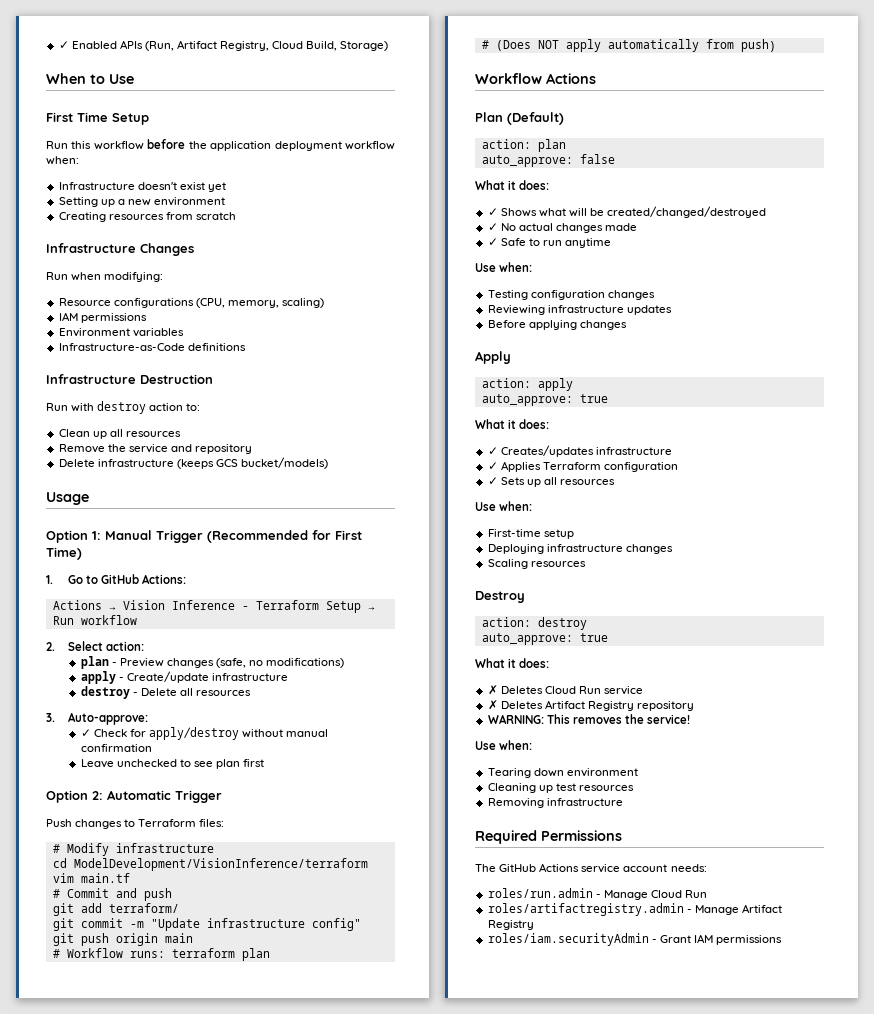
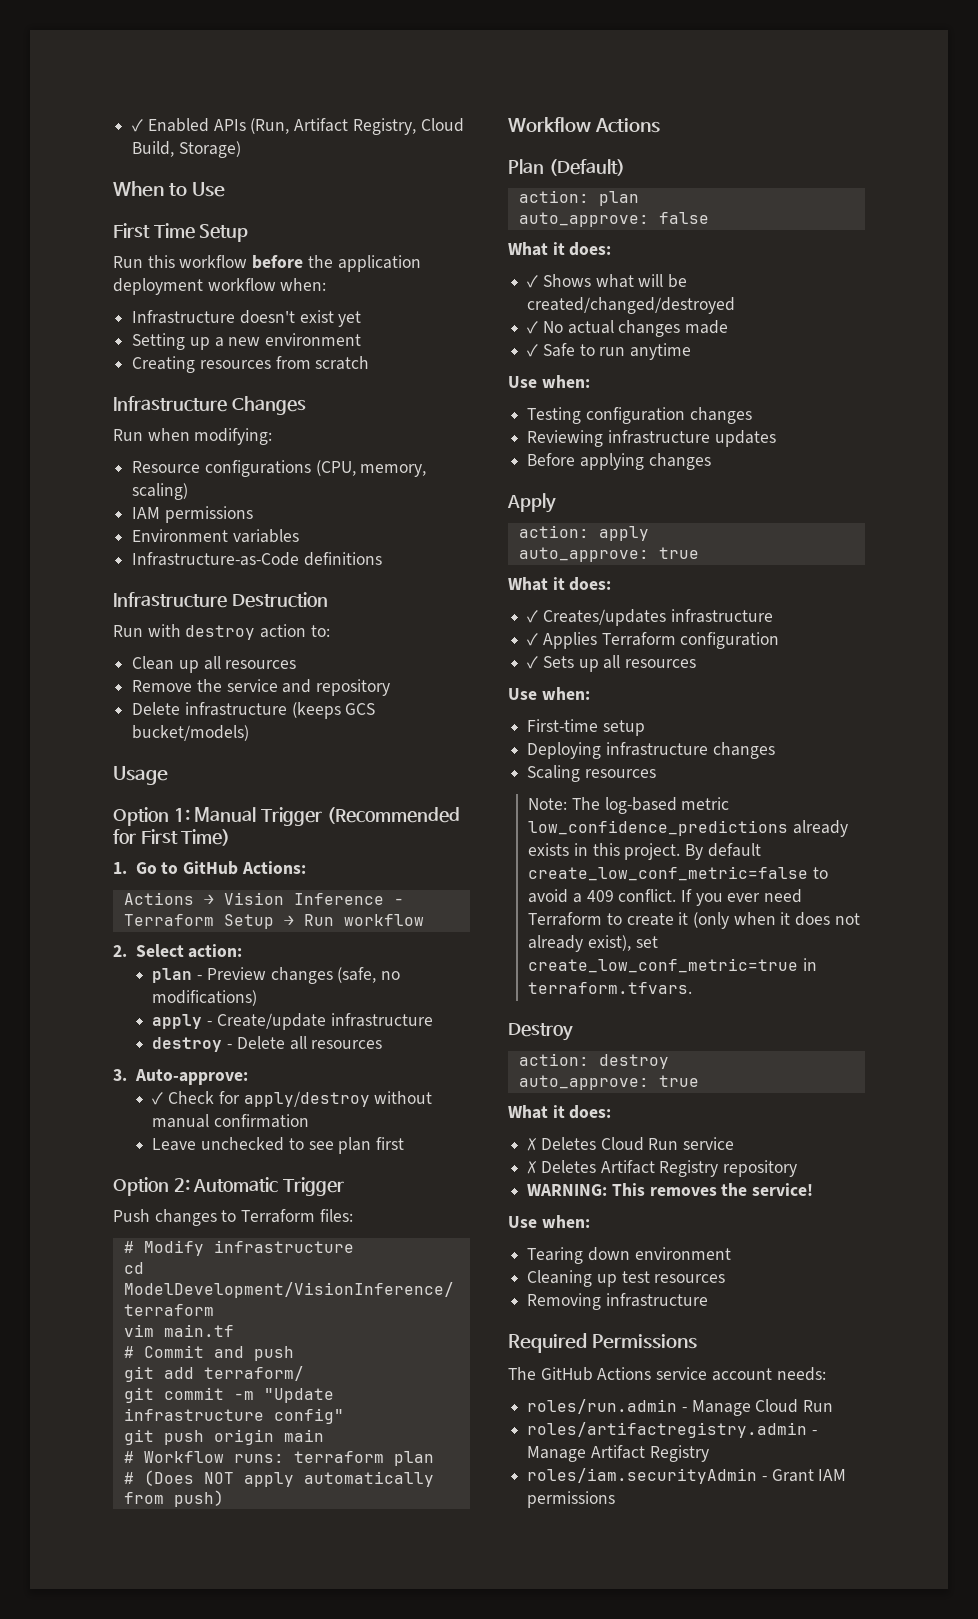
+ Note: The log-based metric low_confidence_predictions already exists in this project. By default create_low_conf_metric=false to avoid a 409 conflict. If you ever need Terraform to create it (only when it does not already exist), set create_low_conf_metric=true in terraform.tfvars.

